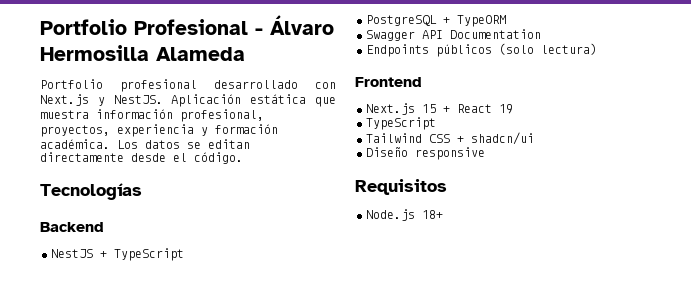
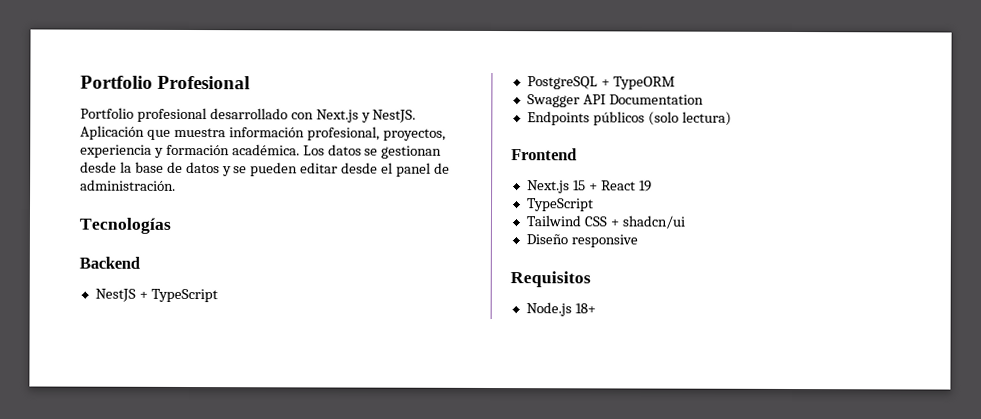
- Portfolio Profesional - Álvaro Hermosilla Alameda
+ Portfolio Profesional
- Aplicación estática que muestra información profesional, proyectos, experiencia y formación académica.
+ Aplicación que muestra información profesional, proyectos, experiencia y formación académica.
- Los datos se editan directamente desde el código.
+ Los datos se gestionan desde la base de datos y se pueden editar desde el panel de administración.

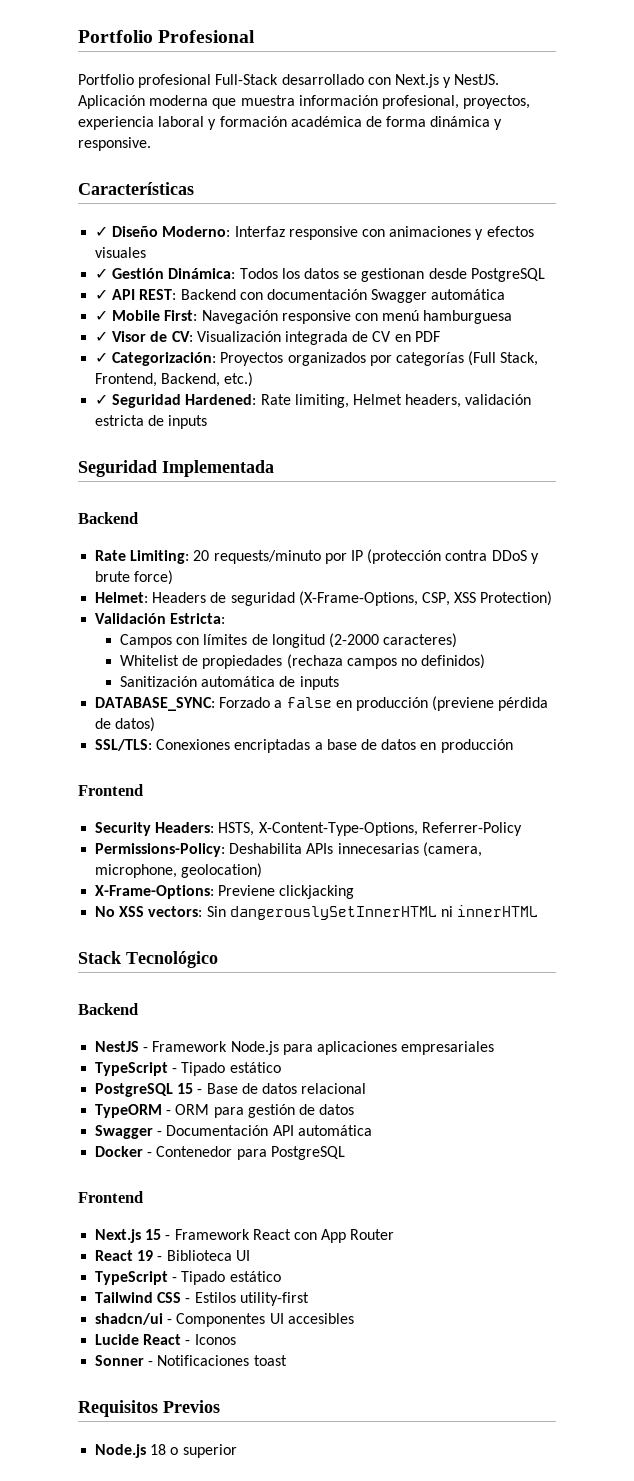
- Portfolio profesional desarrollado con Next.js y NestJS.
+ Portfolio profesional Full-Stack desarrollado con Next.js y NestJS.
- Aplicación que muestra información profesional, proyectos, experiencia y formación académica. Los datos se gestionan desde la base de datos y se pueden editar desde el panel de administración.
- Tecnologías
+ Aplicación moderna que muestra información profesional, proyectos, experiencia laboral y formación académica de forma dinámica y responsive.
+ Características
+ ✓ Diseño Moderno: Interfaz responsive con animaciones y efectos visuales
+ ✓ Gestión Dinámica: Todos los datos se gestionan desde PostgreSQL
+ ✓ API REST: Backend con documentación Swagger automática
+ ✓ Mobile First: Navegación responsive con menú hamburguesa
+ ✓ Visor de CV: Visualización integrada de CV en PDF
+ ✓ Categorización: Proyectos organizados por categorías (Full Stack, Frontend, Backend, etc.)
+ ✓ Seguridad Hardened: Rate limiting, Helmet headers, validación estricta de inputs
+ Seguridad Implementada
  Backend
- NestJS + TypeScript
- PostgreSQL + TypeORM
- Swagger API Documentation
- Endpoints públicos (solo lectura)
+ Rate Limiting: 20 requests/minuto por IP (protección contra DDoS y brute force)
+ Helmet: Headers de seguridad (X-Frame-Options, CSP, XSS Protection)
+ Validación Estricta:
+ Campos con límites de longitud (2-2000 caracteres)
+ Whitelist de propiedades (rechaza campos no definidos)
+ Sanitización automática de inputs
+ DATABASE_SYNC: Forzado a false en producción (previene pérdida de datos)
+ SSL/TLS: Conexiones encriptadas a base de datos en producción
  Frontend
- Next.js 15 + React 19
- TypeScript
- Tailwind CSS + shadcn/ui
- Diseño responsive
+ Security Headers: HSTS, X-Content-Type-Options, Referrer-Policy
+ Permissions-Policy: Deshabilita APIs innecesarias (camera, microphone, geolocation)
+ X-Frame-Options: Previene clickjacking
+ No XSS vectors: Sin dangerouslySetInnerHTML ni innerHTML
+ Stack Tecnológico
+ Backend
+ NestJS - Framework Node.js para aplicaciones empresariales
+ TypeScript - Tipado estático
+ PostgreSQL 15 - Base de datos relacional
+ TypeORM - ORM para gestión de datos
+ Swagger - Documentación API automática
+ Docker - Contenedor para PostgreSQL
+ Frontend
+ Next.js 15 - Framework React con App Router
+ React 19 - Biblioteca UI
+ TypeScript - Tipado estático
+ Tailwind CSS - Estilos utility-first
+ shadcn/ui - Componentes UI accesibles
+ Lucide React - Iconos
+ Sonner - Notificaciones toast
- Requisitos
- Node.js 18+
+ Requisitos Previos
+ Node.js 18 o superior

